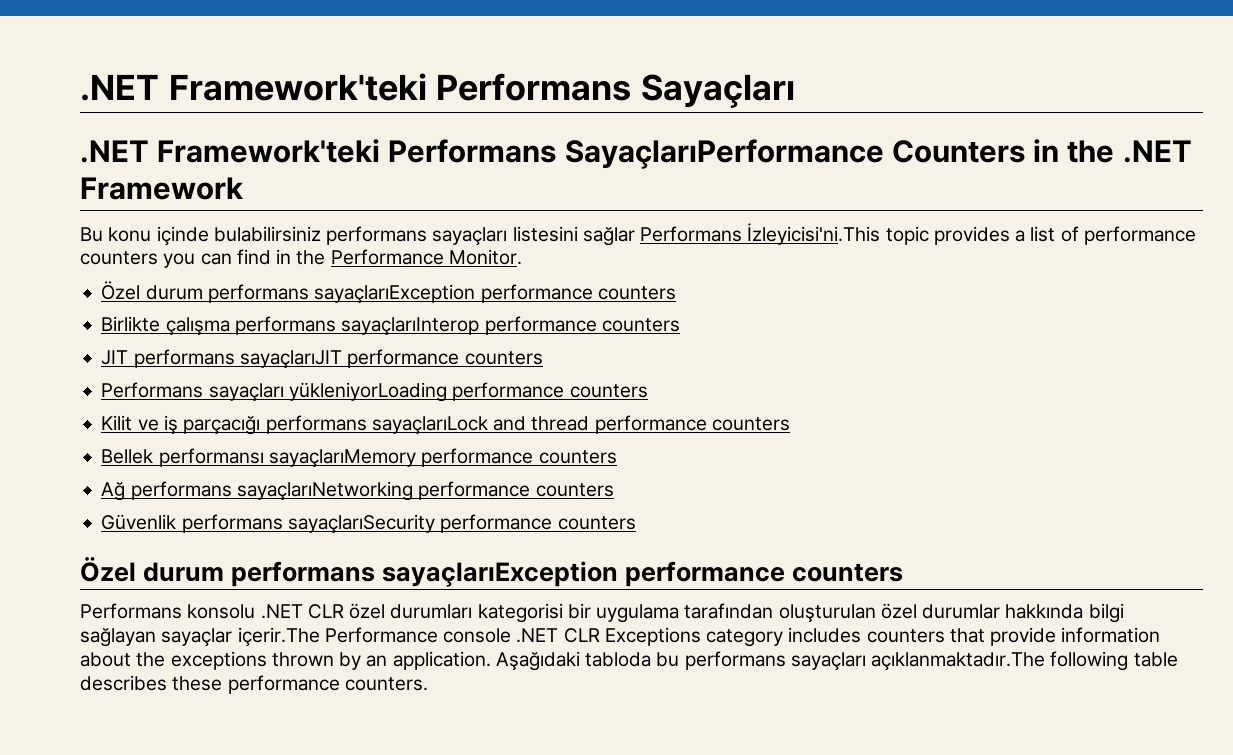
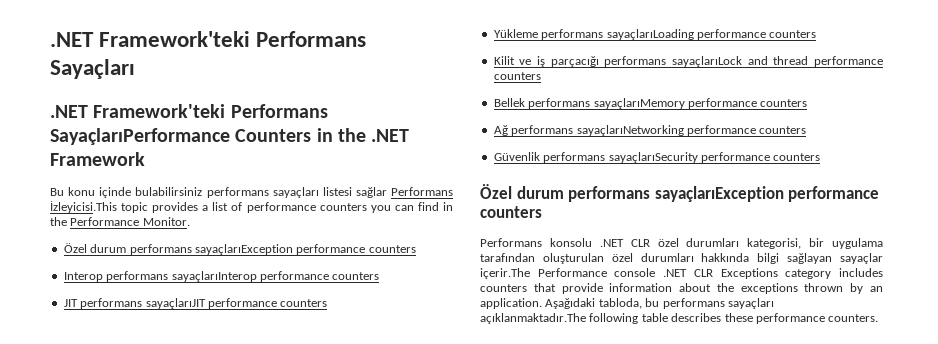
- Bu konu içinde bulabilirsiniz performans sayaçları listesini sağlar Performans İzleyicisi'ni.This topic provides a list of performance counters you can find in the Performance Monitor.
+ Bu konu içinde bulabilirsiniz performans sayaçları listesi sağlar Performans İzleyicisi.This topic provides a list of performance counters you can find in the Performance Monitor.
- Birlikte çalışma performans sayaçlarıInterop performance counters
+ Interop performans sayaçlarıInterop performance counters
- Performans sayaçları yükleniyorLoading performance counters
+ Yükleme performans sayaçlarıLoading performance counters
- Bellek performansı sayaçlarıMemory performance counters
+ Bellek performans sayaçlarıMemory performance counters
- Performans konsolu .NET CLR özel durumları kategorisi bir uygulama tarafından oluşturulan özel durumlar hakkında bilgi sağlayan sayaçlar içerir.The Performance console .NET CLR Exceptions category includes counters that provide information about the exceptions thrown by an application.
+ Performans konsolu .NET CLR özel durumları kategorisi, bir uygulama tarafından oluşturulan özel durumları hakkında bilgi sağlayan sayaçlar içerir.The Performance console .NET CLR Exceptions category includes counters that provide information about the exceptions thrown by an application.
- Aşağıdaki tabloda bu performans sayaçları açıklanmaktadır.The following table describes these performance counters.
+ Aşağıdaki tabloda, bu performans sayaçları açıklanmaktadır.The following table describes these performance counters.

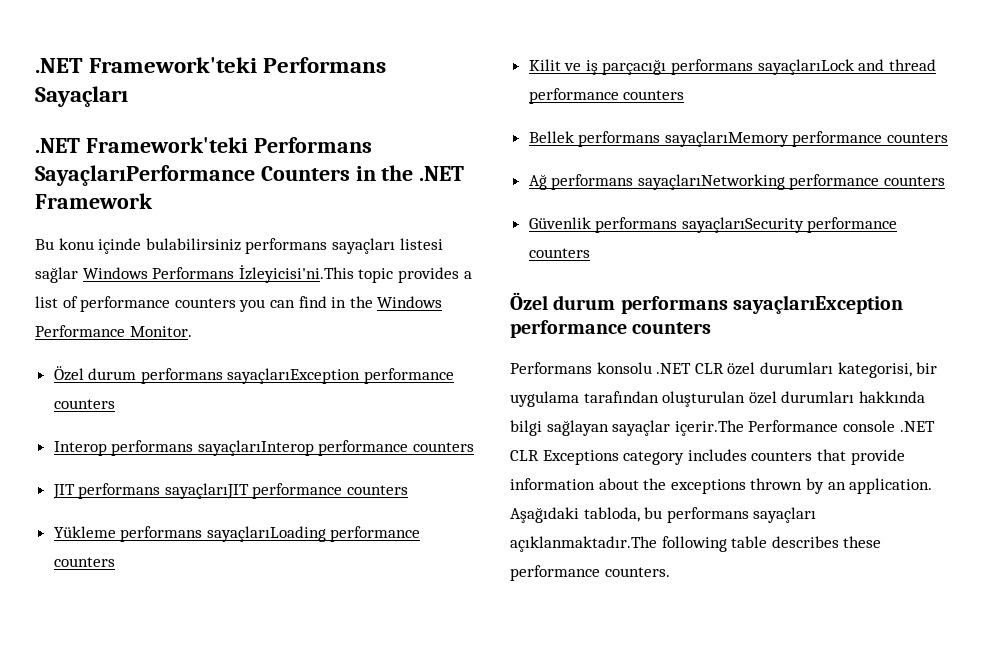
- Bu konu içinde bulabilirsiniz performans sayaçları listesi sağlar Performans İzleyicisi.This topic provides a list of performance counters you can find in the Performance Monitor.
+ Bu konu içinde bulabilirsiniz performans sayaçları listesi sağlar Windows Performans İzleyicisi'ni.This topic provides a list of performance counters you can find in the Windows Performance Monitor.

